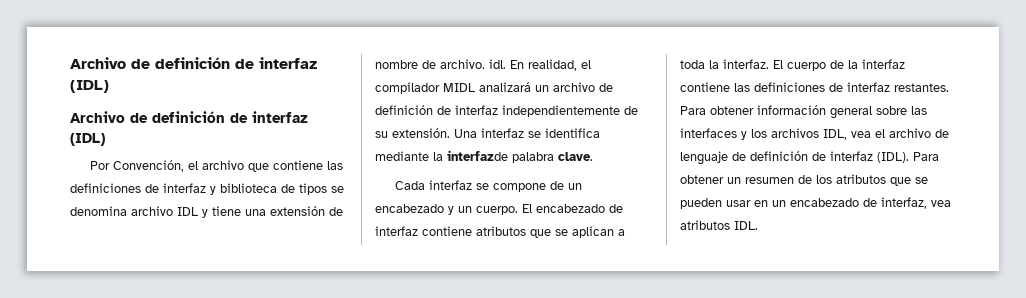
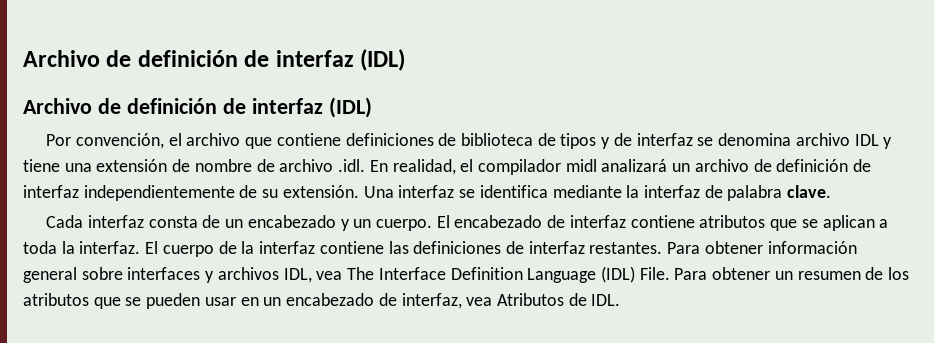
- Por Convención, el archivo que contiene las definiciones de interfaz y biblioteca de tipos se denomina archivo IDL y tiene una extensión de nombre de archivo. idl. En realidad, el compilador MIDL analizará un archivo de definición de interfaz independientemente de su extensión.
+ Por convención, el archivo que contiene definiciones de biblioteca de tipos y de interfaz se denomina archivo IDL y tiene una extensión de nombre de archivo .idl. En realidad, el compilador midl analizará un archivo de definición de interfaz independientemente de su extensión.
- Una interfaz se identifica mediante la interfazde palabra clave.
+ Una interfaz se identifica mediante la interfaz de palabra clave.
- Cada interfaz se compone de un encabezado y un cuerpo.
+ Cada interfaz consta de un encabezado y un cuerpo.
- Para obtener información general sobre las interfaces y los archivos IDL, vea el archivo de lenguaje de definición de interfaz (IDL).
+ Para obtener información general sobre interfaces y archivos IDL, vea The Interface Definition Language (IDL) File.
- Para obtener un resumen de los atributos que se pueden usar en un encabezado de interfaz, vea atributos IDL.
+ Para obtener un resumen de los atributos que se pueden usar en un encabezado de interfaz, vea Atributos de IDL.

